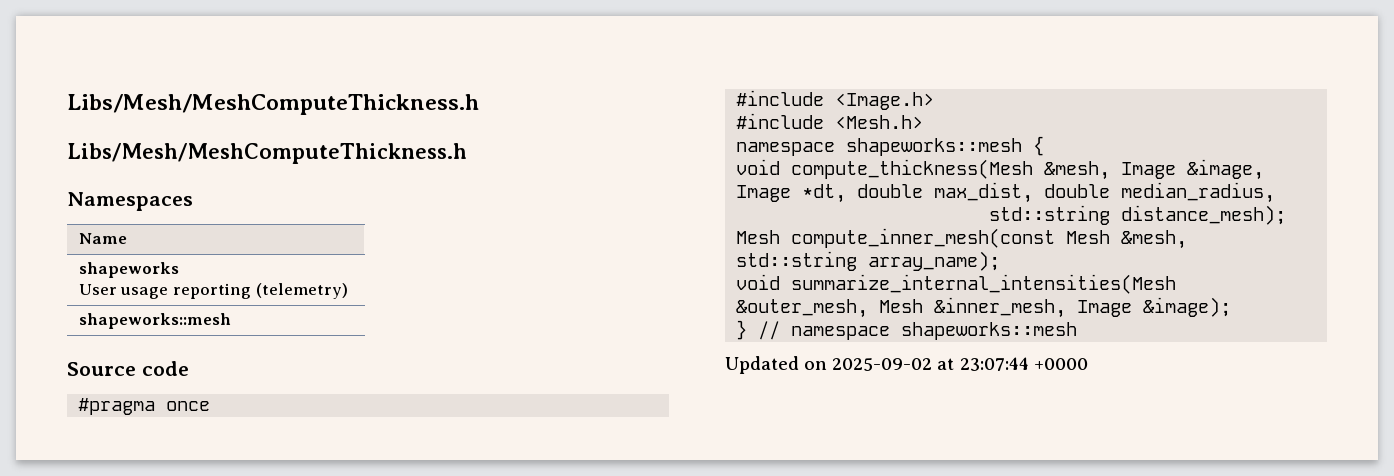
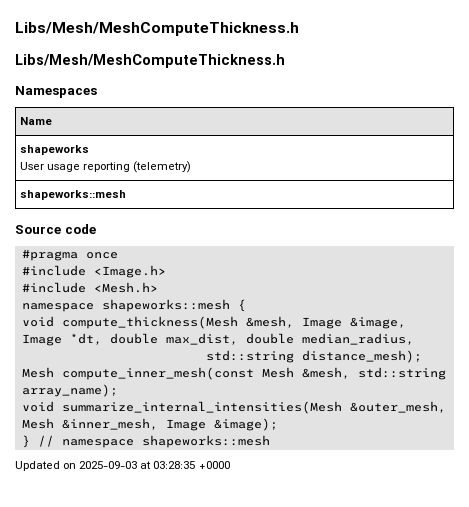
- Updated on 2025-09-02 at 23:07:44 +0000
+ Updated on 2025-09-03 at 03:28:35 +0000

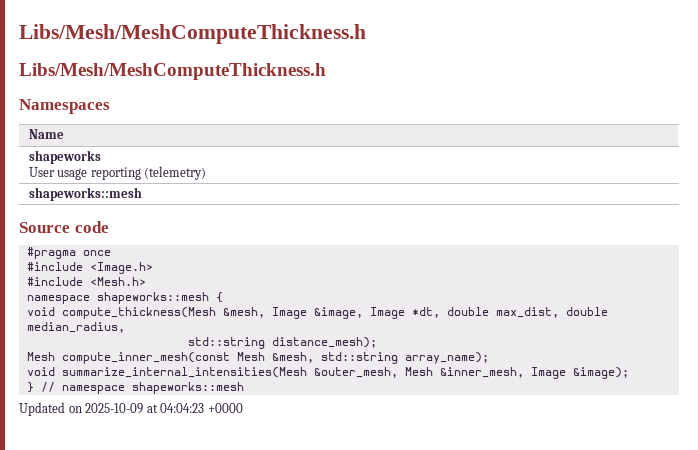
- Updated on 2025-09-03 at 03:28:35 +0000
+ Updated on 2025-10-09 at 04:04:23 +0000

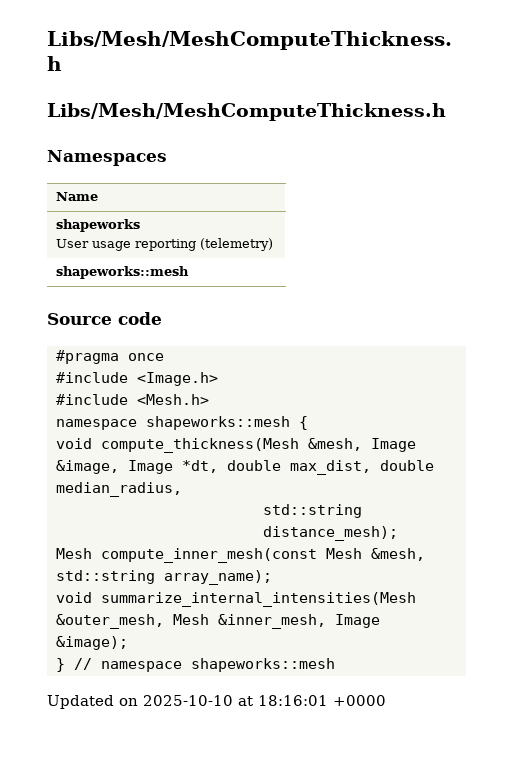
- Updated on 2025-10-09 at 04:04:23 +0000
+ Updated on 2025-10-10 at 18:16:01 +0000

